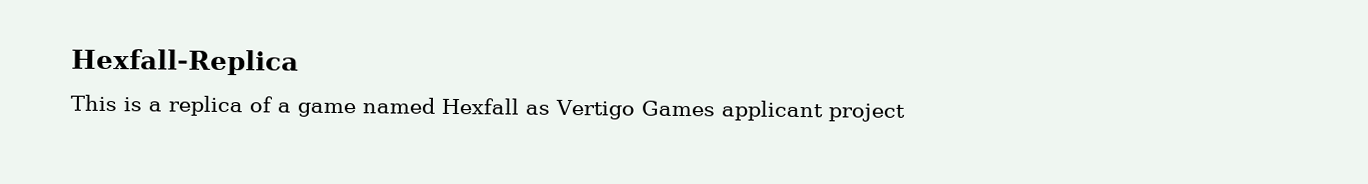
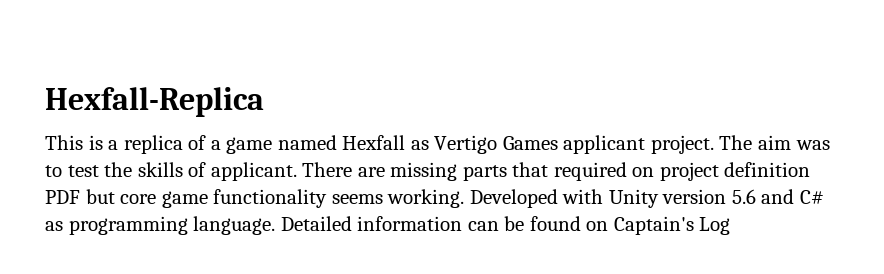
- This is a replica of a game named Hexfall as Vertigo Games applicant project
+ This is a replica of a game named Hexfall as Vertigo Games applicant project. The aim was to test the skills of applicant. There are missing parts that required on project definition PDF but core game functionality seems working. Developed with Unity version 5.6 and C# as programming language. Detailed information can be found on Captain's Log

